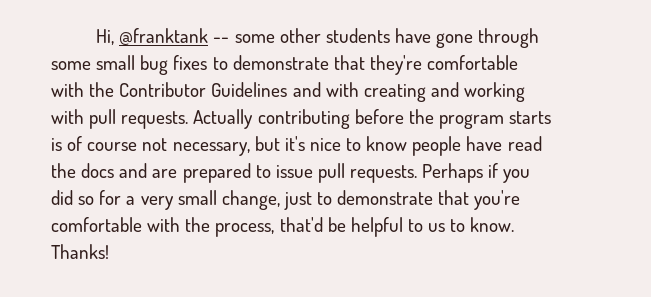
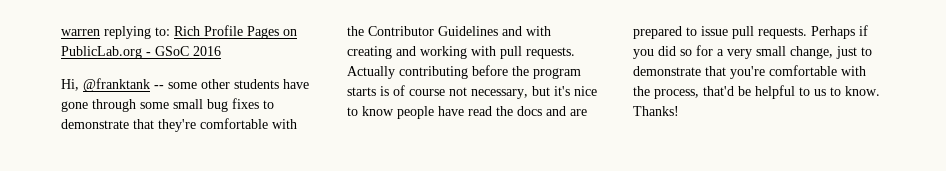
+ warren replying to: Rich Profile Pages on PublicLab.org - GSoC 2016

